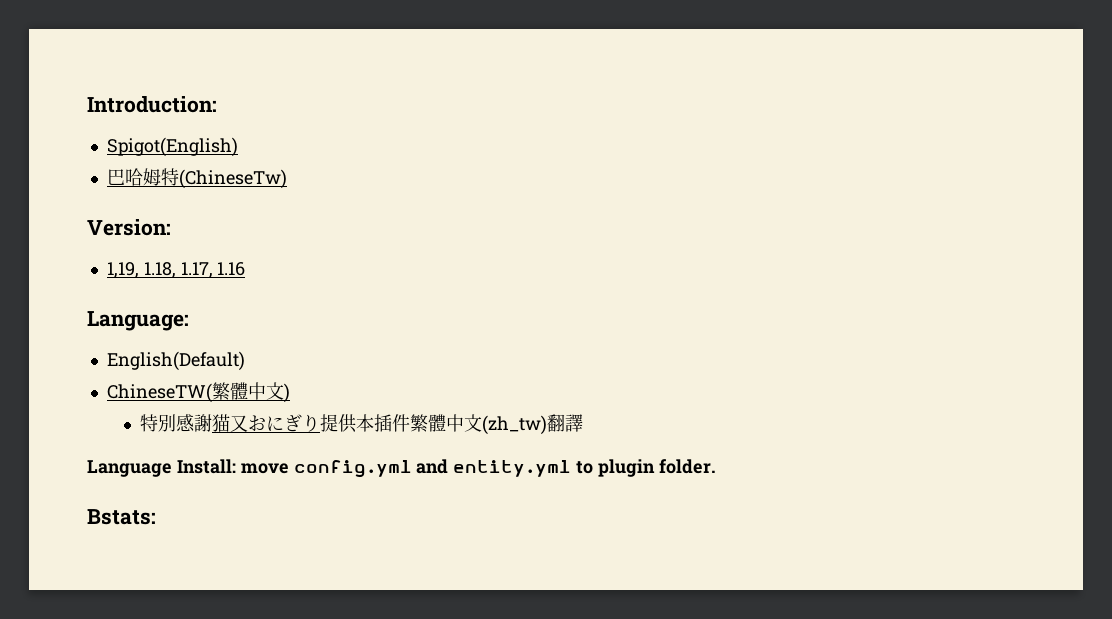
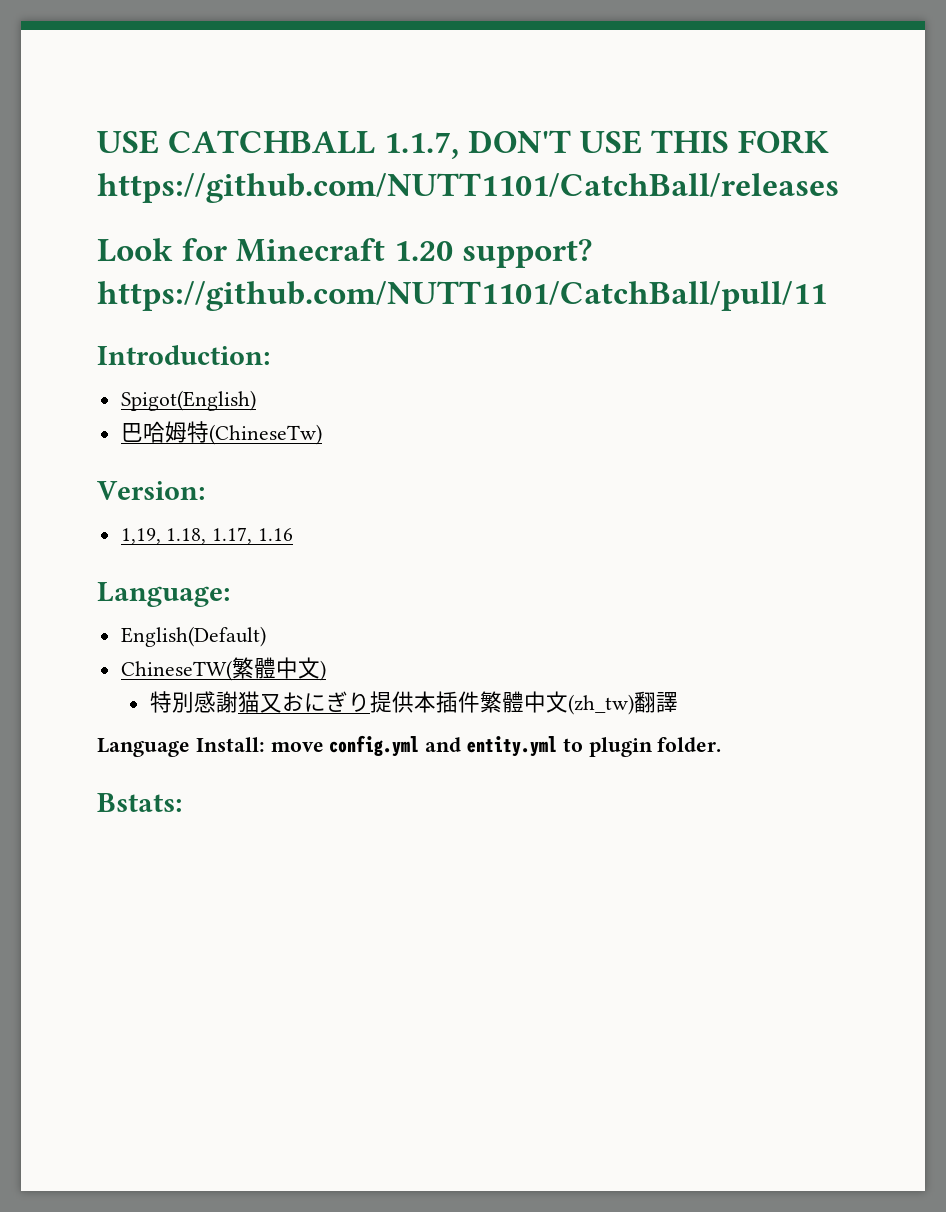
+ USE CATCHBALL 1.1.7, DON'T USE THIS FORK https://github.com/NUTT1101/CatchBall/releases
+ Look for Minecraft 1.20 support? https://github.com/NUTT1101/CatchBall/pull/11

